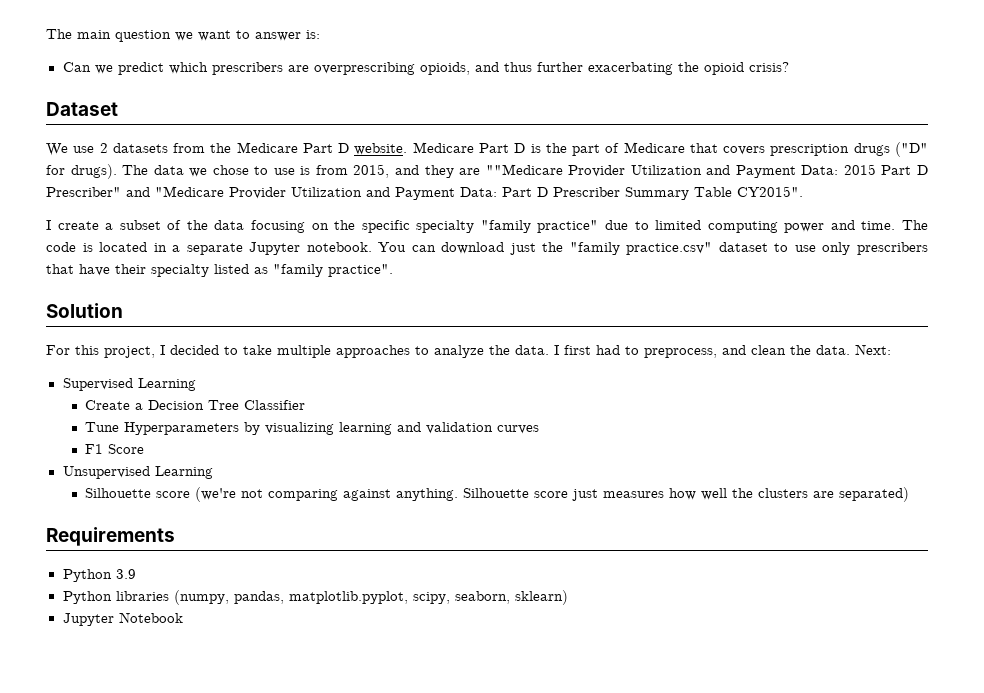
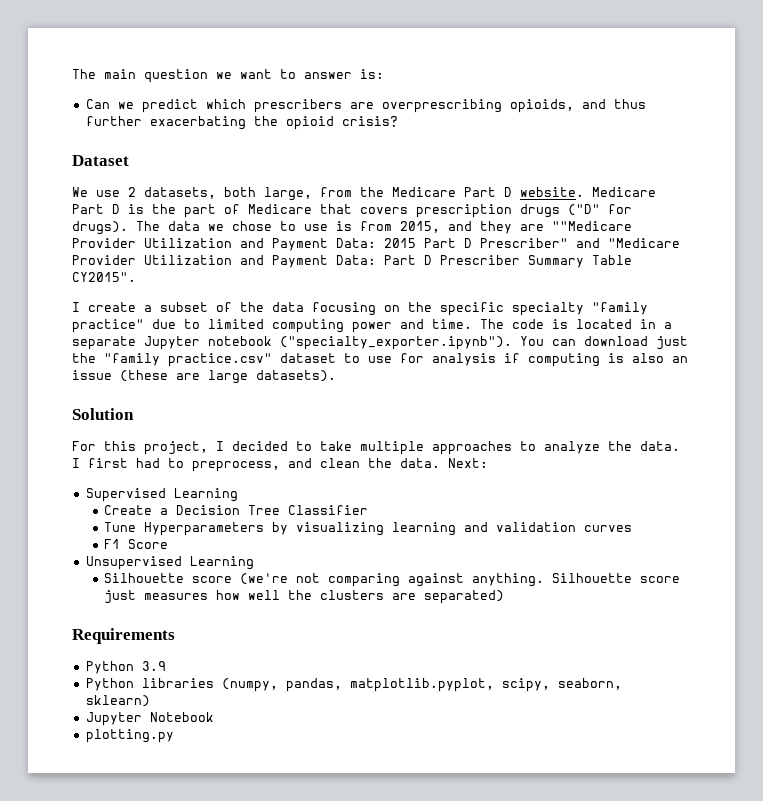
- We use 2 datasets from the Medicare Part D website.
+ We use 2 datasets, both large, from the Medicare Part D website.
- The code is located in a separate Jupyter notebook. You can download just the "family practice.csv" dataset to use only prescribers that have their specialty listed as "family practice".
+ The code is located in a separate Jupyter notebook ("specialty_exporter.ipynb"). You can download just the "family practice.csv" dataset to use for analysis if computing is also an issue (these are large datasets).
+ plotting.py

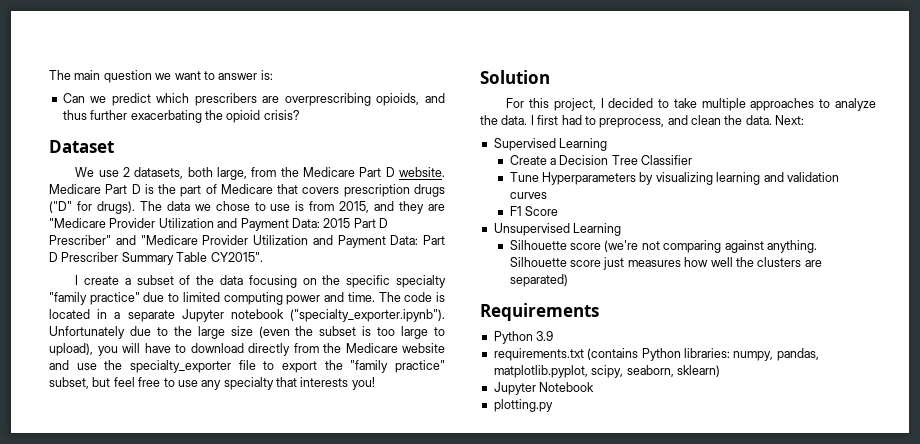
- The data we chose to use is from 2015, and they are ""Medicare Provider Utilization and Payment Data: 2015 Part D Prescriber" and "Medicare Provider Utilization and Payment Data: Part D Prescriber Summary Table CY2015".
+ The data we chose to use is from 2015, and they are "Medicare Provider Utilization and Payment Data: 2015 Part D Prescriber" and "Medicare Provider Utilization and Payment Data: Part D Prescriber Summary Table CY2015".
- The code is located in a separate Jupyter notebook ("specialty_exporter.ipynb"). You can download just the "family practice.csv" dataset to use for analysis if computing is also an issue (these are large datasets).
+ The code is located in a separate Jupyter notebook ("specialty_exporter.ipynb"). Unfortunately due to the large size (even the subset is too large to upload), you will have to download directly from the Medicare website and use the specialty_exporter file to export the "family practice" subset, but feel free to use any specialty that interests you!
- Python libraries (numpy, pandas, matplotlib.pyplot, scipy, seaborn, sklearn)
+ requirements.txt (contains Python libraries: numpy, pandas, matplotlib.pyplot, scipy, seaborn, sklearn)

